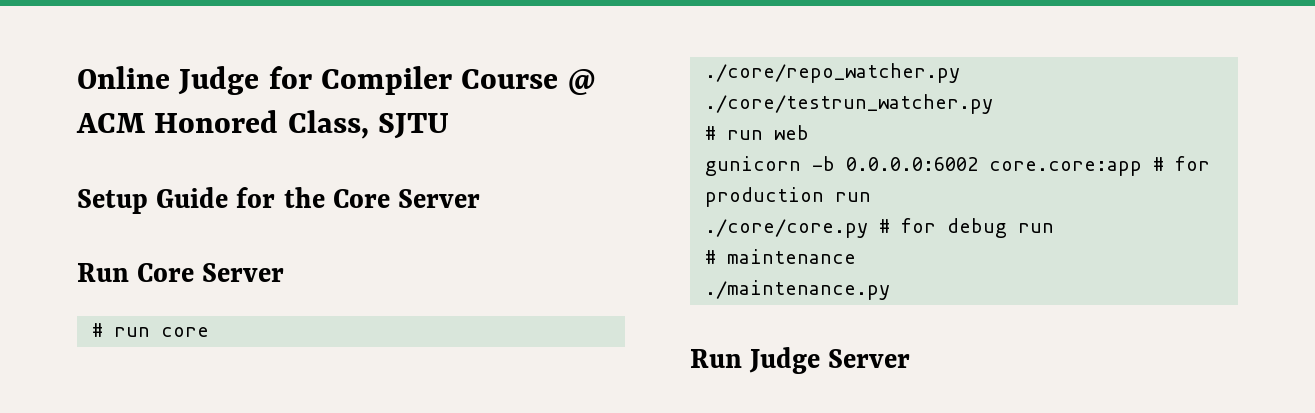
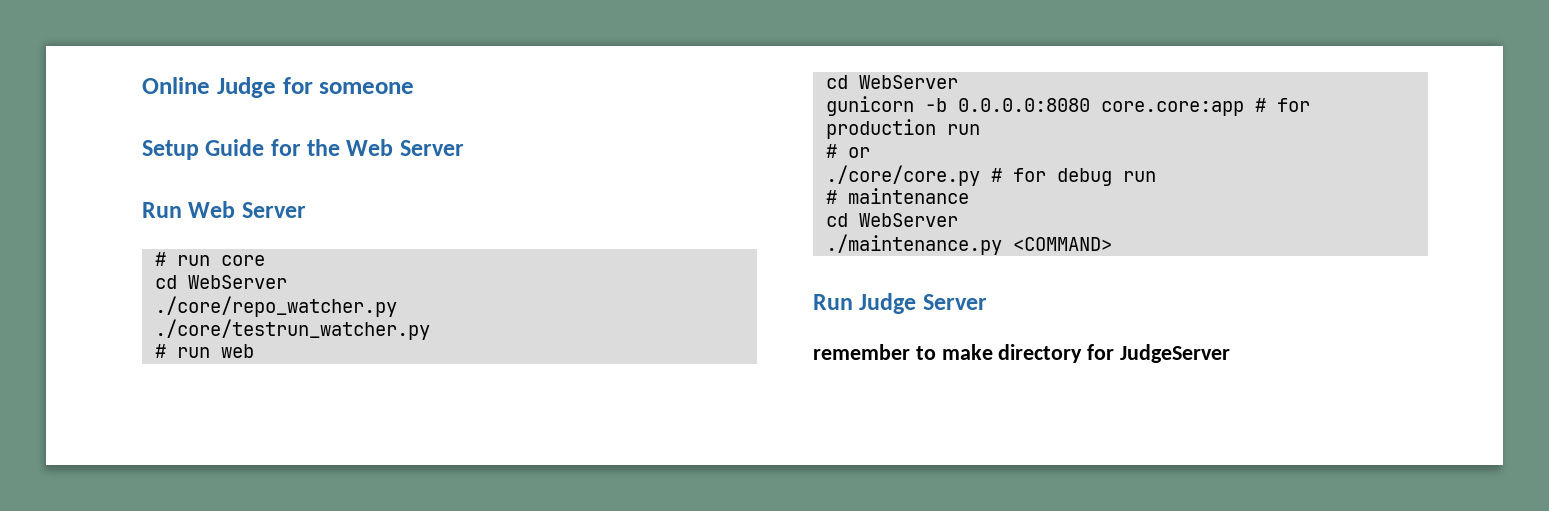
- Online Judge for Compiler Course @ ACM Honored Class, SJTU
+ Online Judge for someone
- Setup Guide for the Core Server
+ Setup Guide for the Web Server
- Run Core Server
+ Run Web Server
  # run core
+ cd WebServer
  # run web
+ cd WebServer
- gunicorn -b 0.0.0.0:6002 core.core:app # for production run
+ gunicorn -b 0.0.0.0:8080 core.core:app # for production run
+ # or
  # maintenance
+ cd WebServer
- ./maintenance.py
+ ./maintenance.py <COMMAND>
+ remember to make directory for JudgeServer

